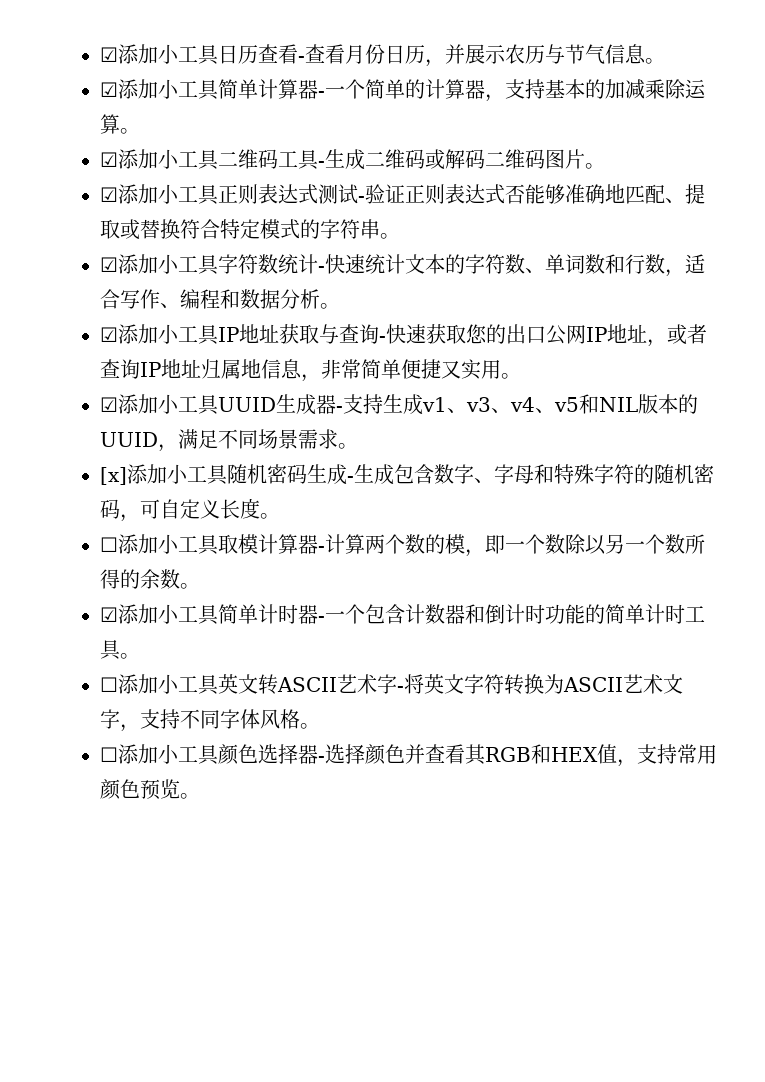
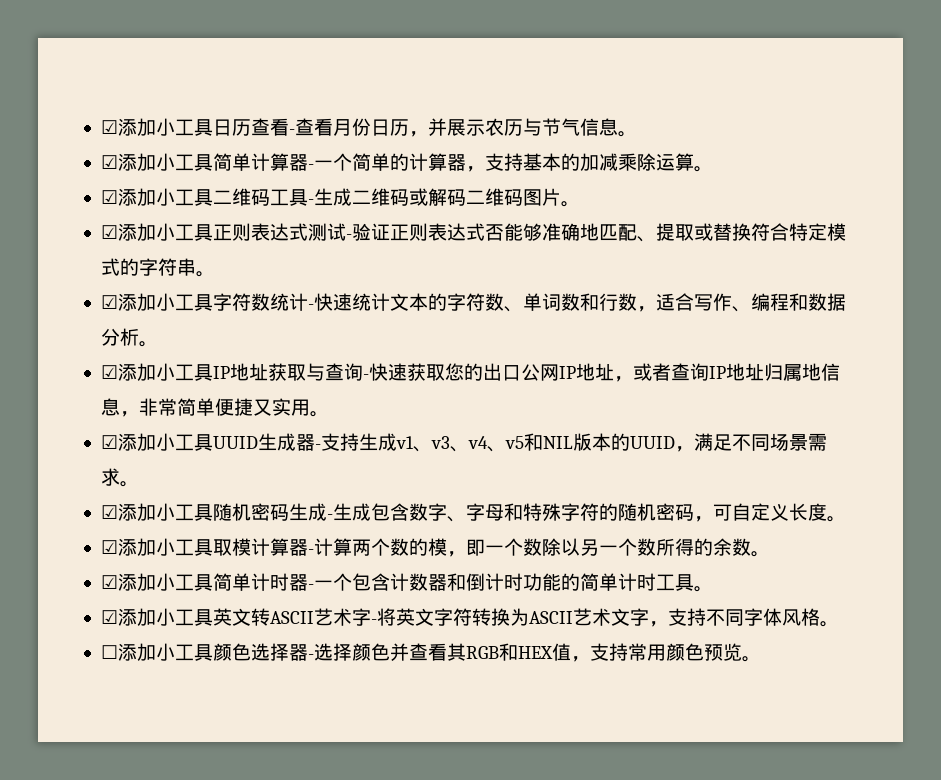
- [x]添加小工具随机密码生成-生成包含数字、字母和特殊字符的随机密码，可自定义长度。
+ ☑添加小工具随机密码生成-生成包含数字、字母和特殊字符的随机密码，可自定义长度。
- ☐添加小工具取模计算器-计算两个数的模，即一个数除以另一个数所得的余数。
+ ☑添加小工具取模计算器-计算两个数的模，即一个数除以另一个数所得的余数。
- ☐添加小工具英文转ASCII艺术字-将英文字符转换为ASCII艺术文字，支持不同字体风格。
+ ☑添加小工具英文转ASCII艺术字-将英文字符转换为ASCII艺术文字，支持不同字体风格。

